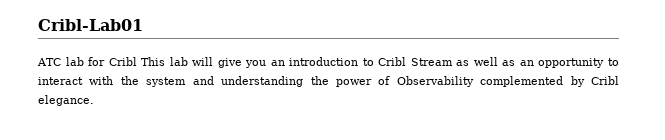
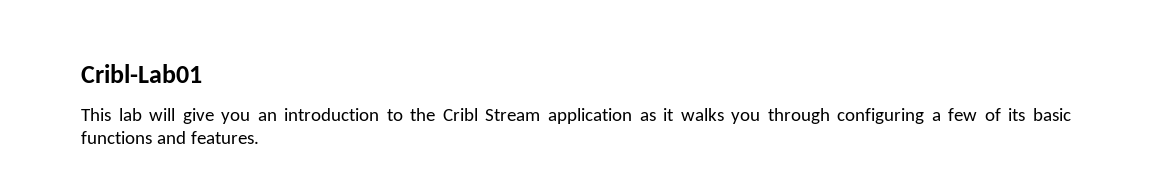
- ATC lab for Cribl This lab will give you an introduction to Cribl Stream as well as an opportunity to interact with the system and understanding the power of Observability complemented by Cribl elegance.
+ This lab will give you an introduction to the Cribl Stream application as it walks you through configuring a few of its basic functions and features.

